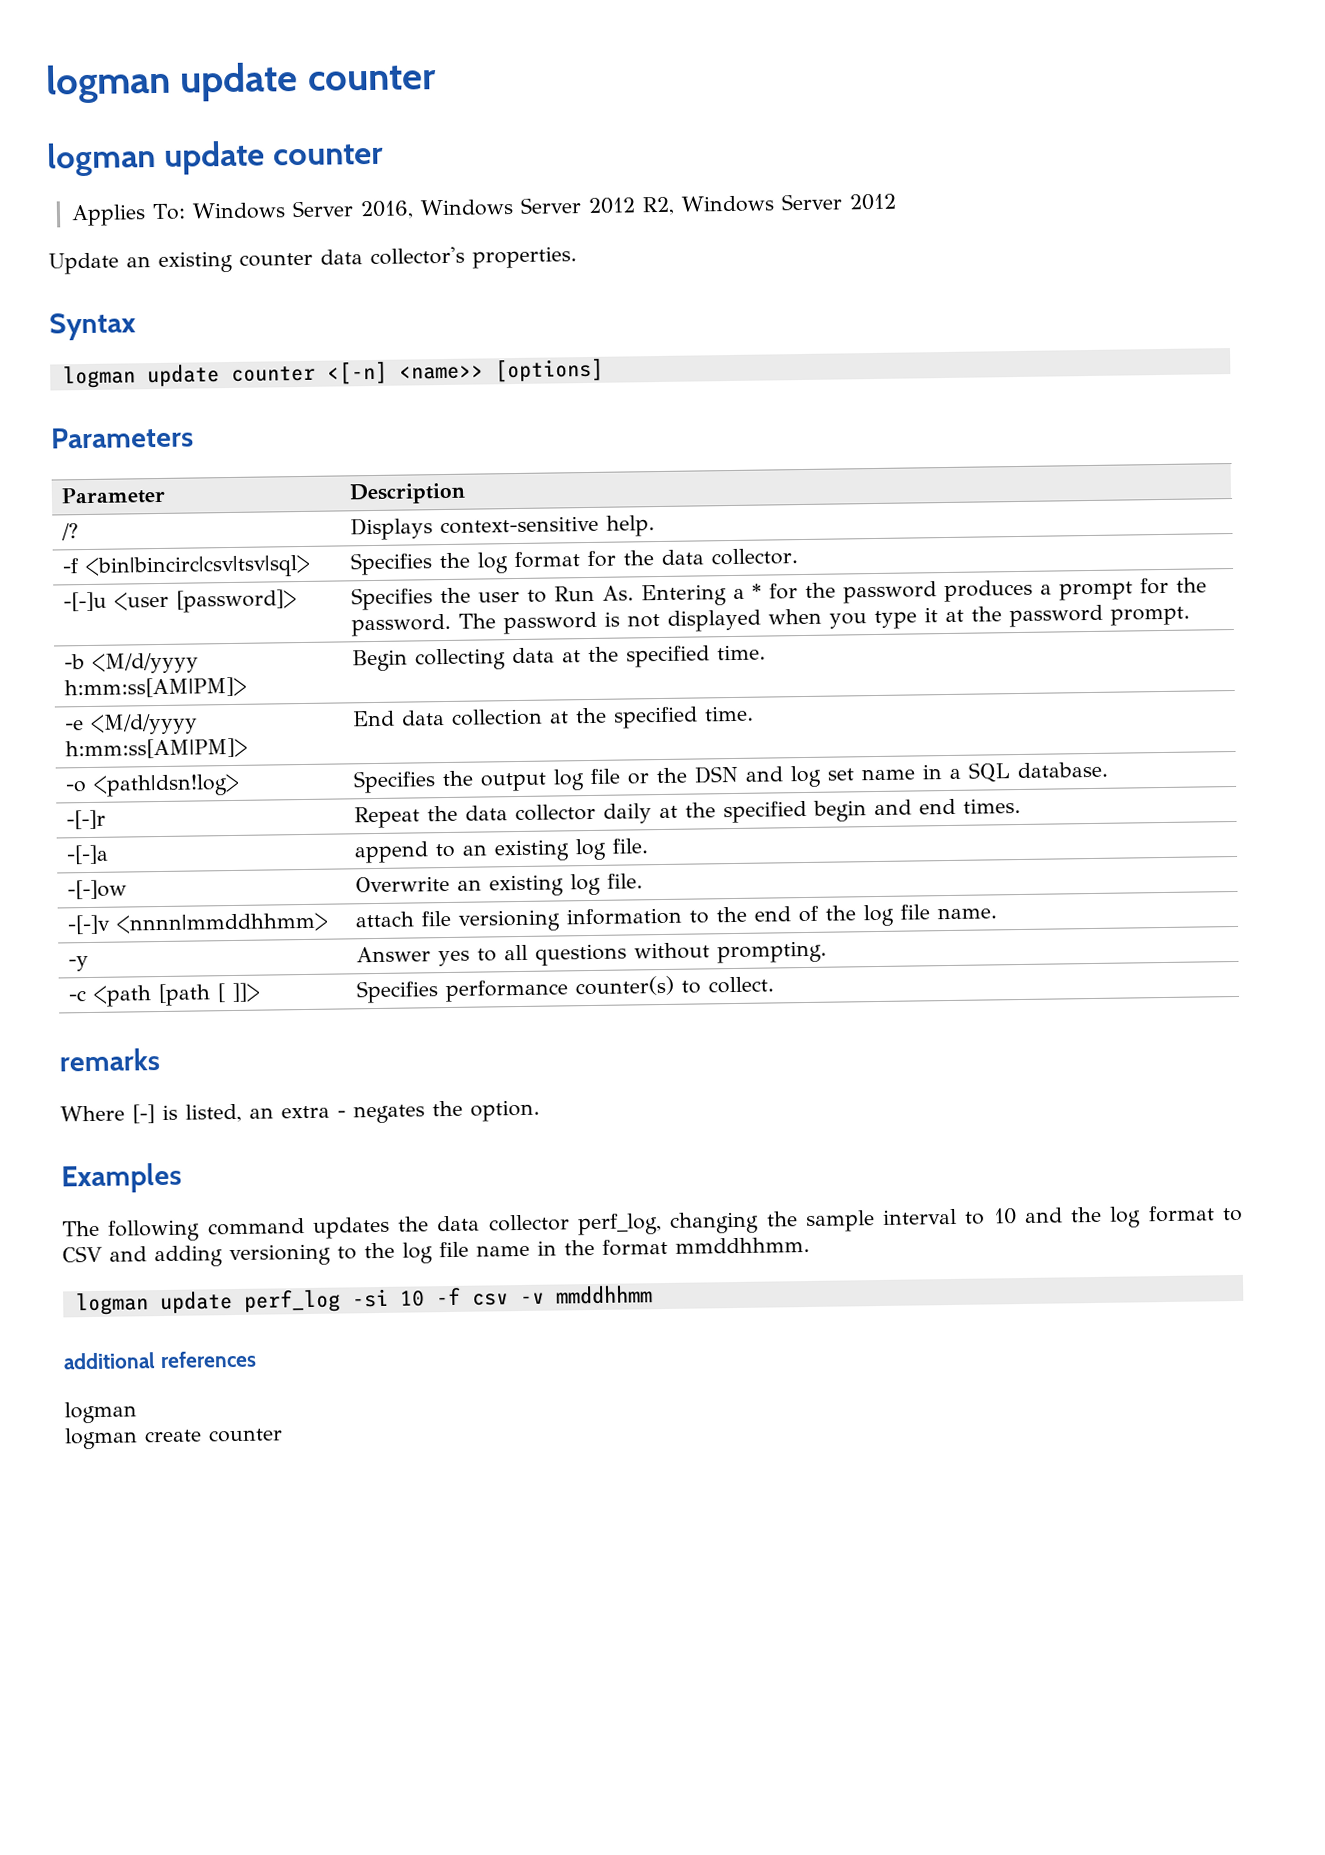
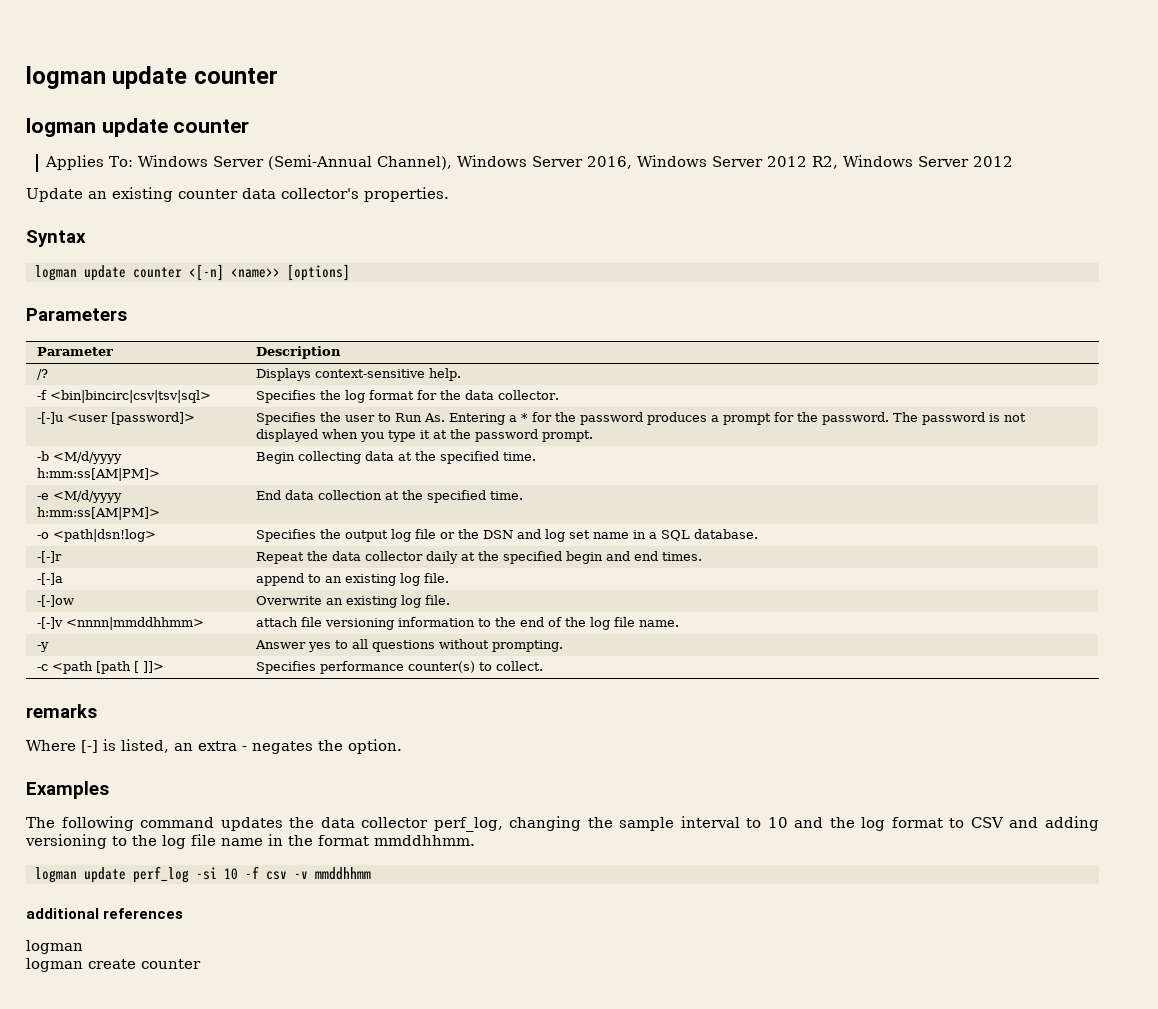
- Applies To: Windows Server 2016, Windows Server 2012 R2, Windows Server 2012
+ Applies To: Windows Server (Semi-Annual Channel), Windows Server 2016, Windows Server 2012 R2, Windows Server 2012

